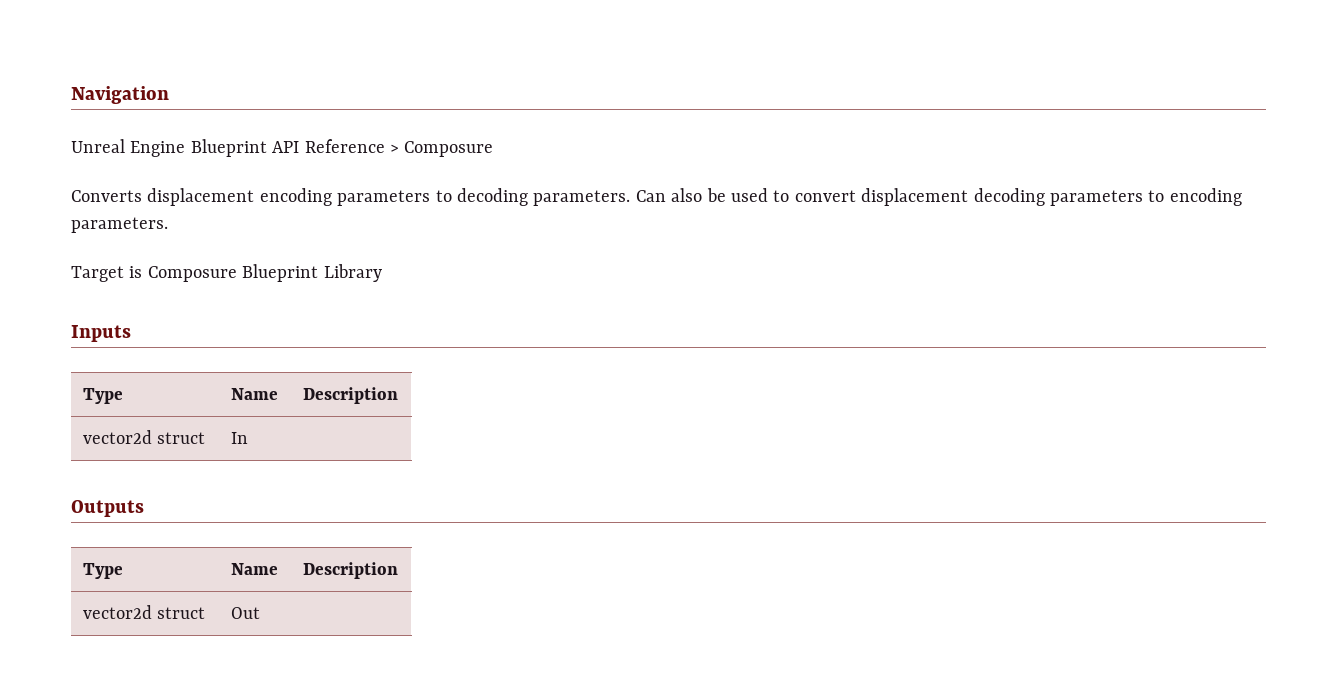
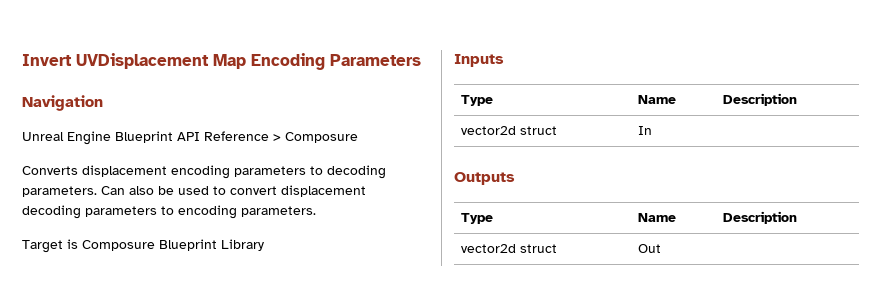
+ Invert UVDisplacement Map Encoding Parameters

